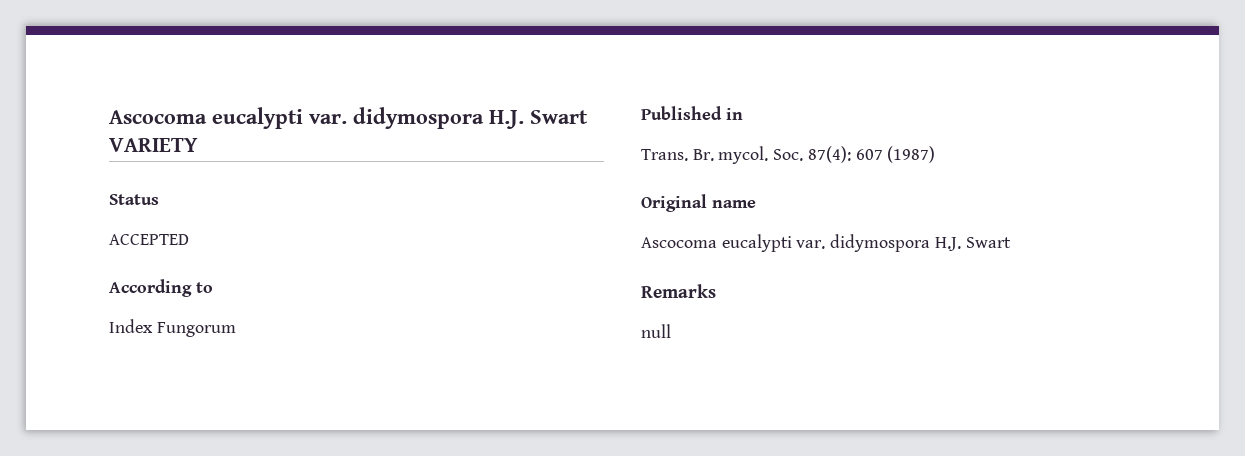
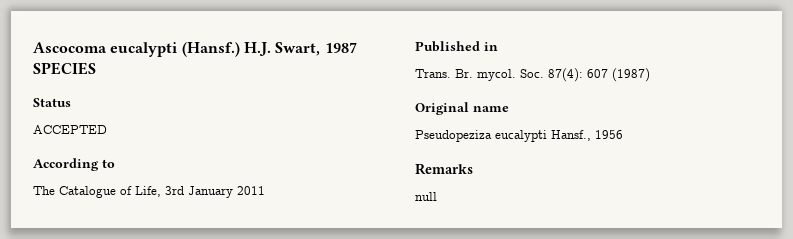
- Ascocoma eucalypti var. didymospora H.J. Swart VARIETY
+ Ascocoma eucalypti (Hansf.) H.J. Swart, 1987 SPECIES
- Index Fungorum
+ The Catalogue of Life, 3rd January 2011
  Original name
- Ascocoma eucalypti var. didymospora H.J. Swart
+ Pseudopeziza eucalypti Hansf., 1956

